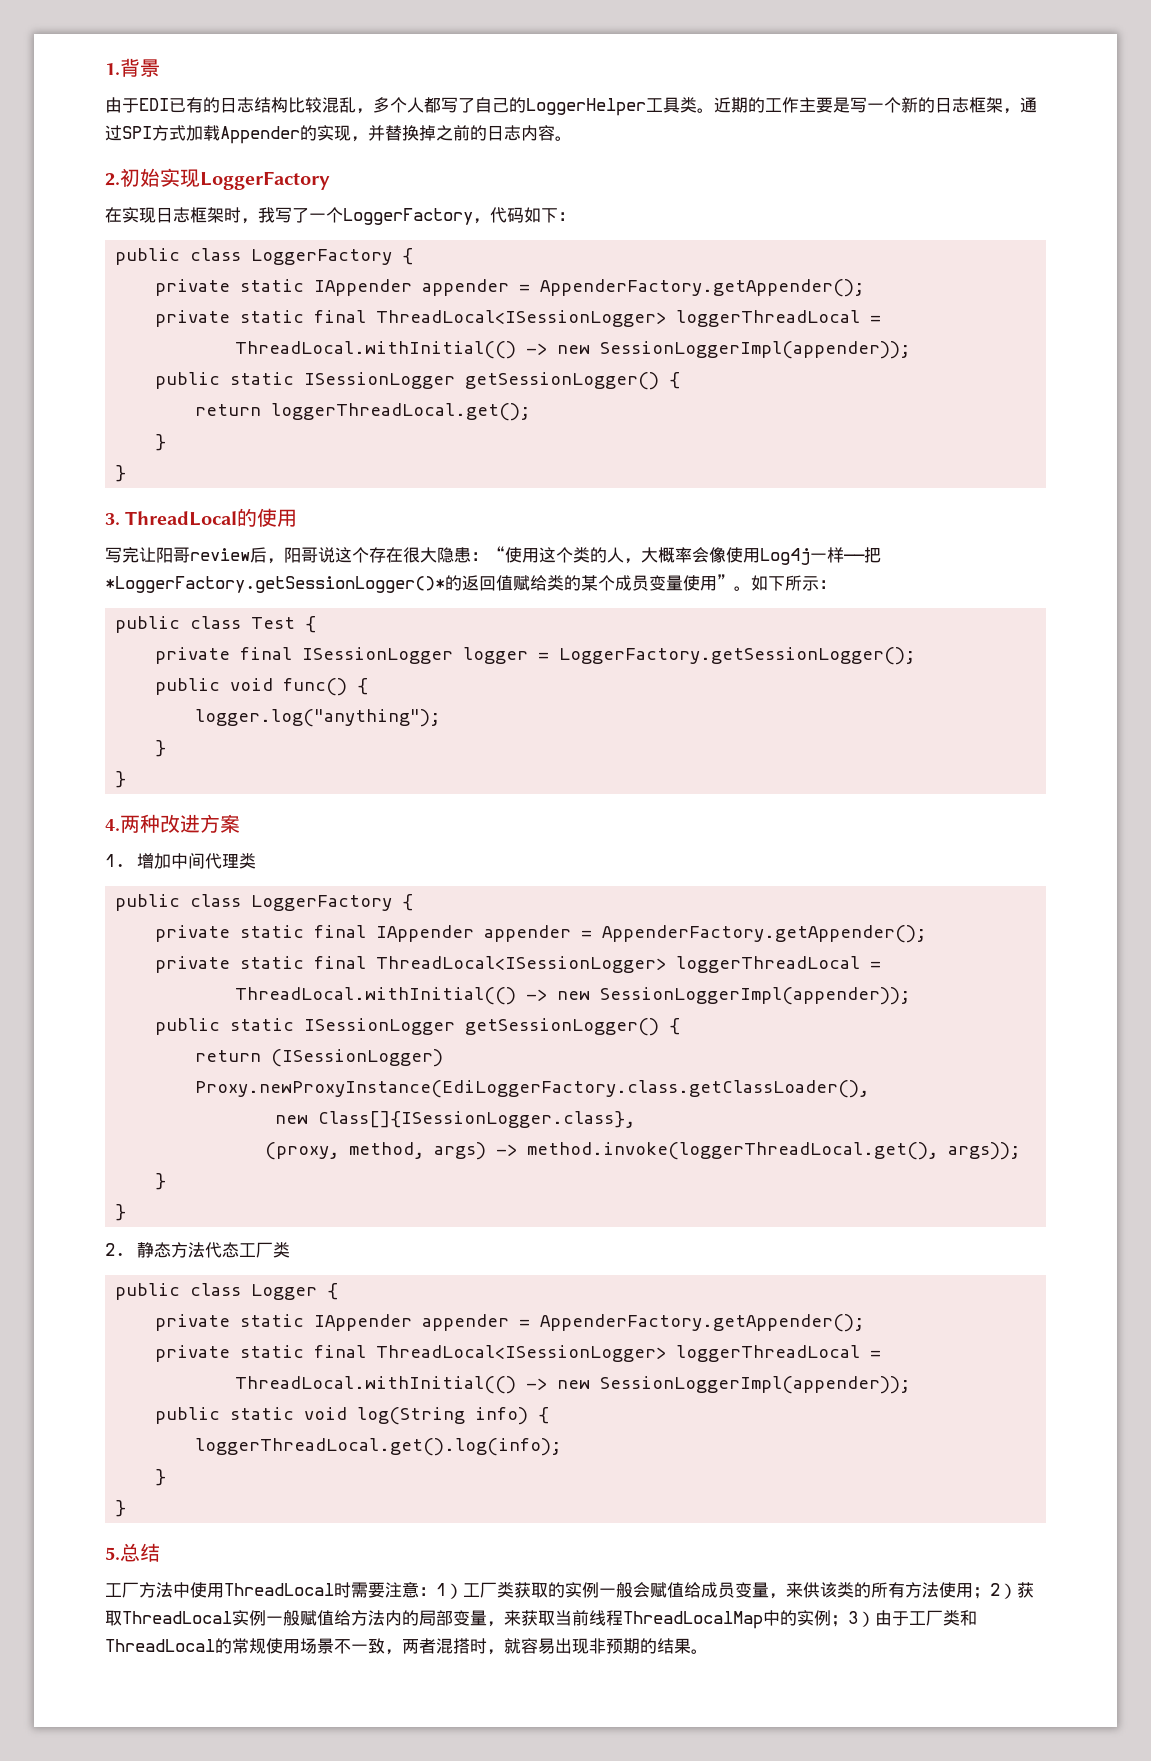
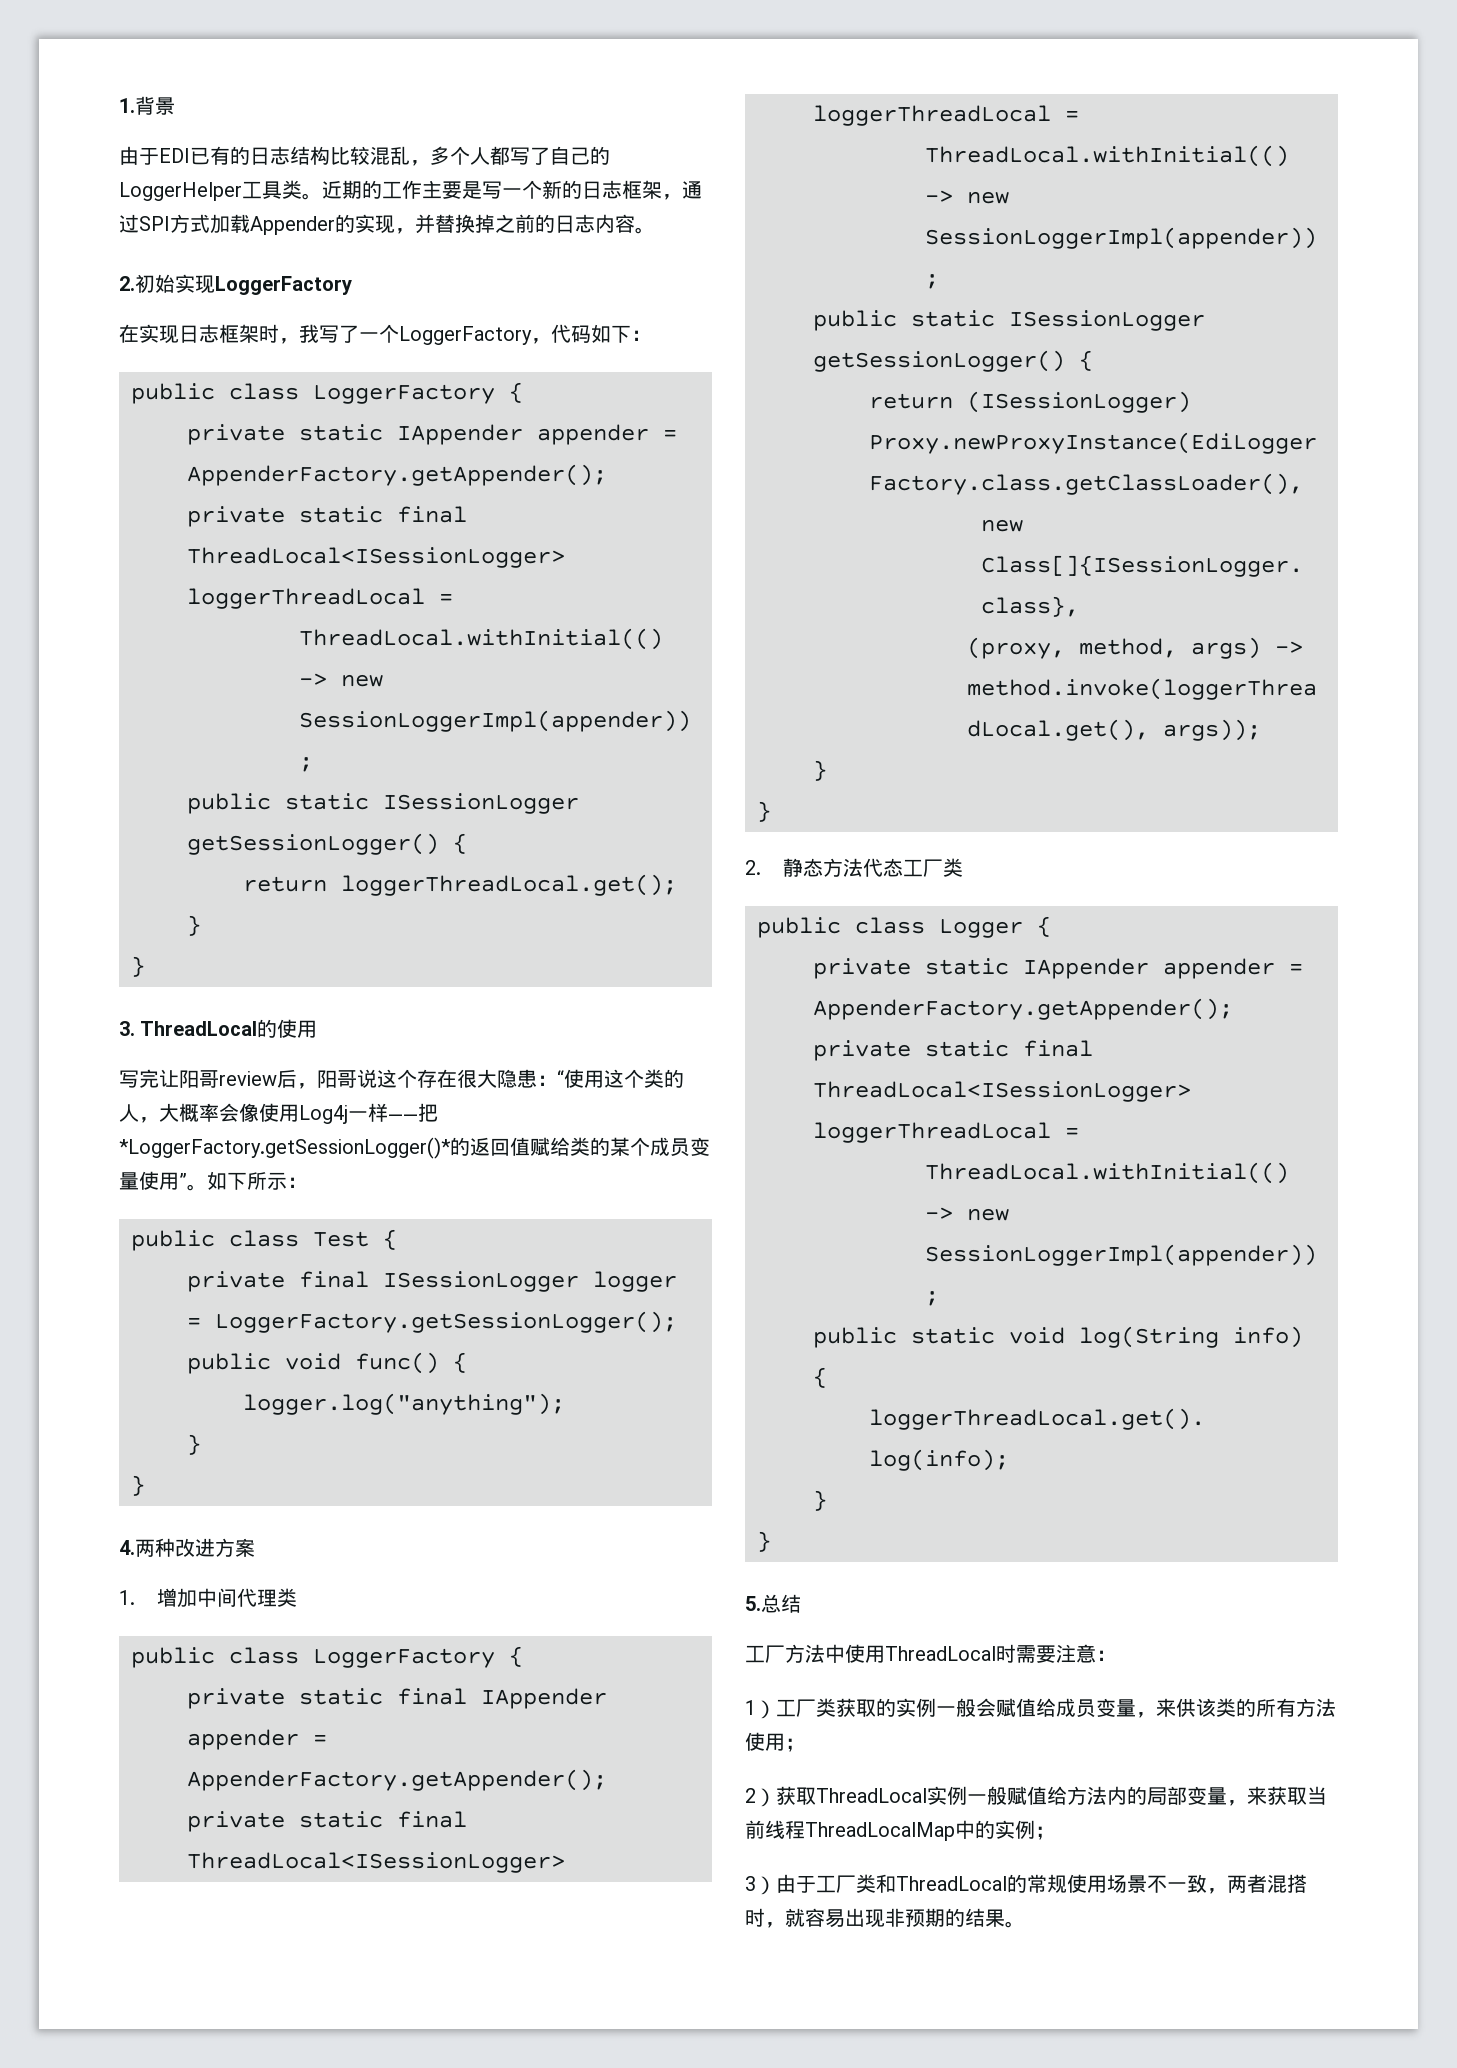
- 工厂方法中使用ThreadLocal时需要注意：1）工厂类获取的实例一般会赋值给成员变量，来供该类的所有方法使用；2）获取ThreadLocal实例一般赋值给方法内的局部变量，来获取当前线程ThreadLocalMap中的实例；3）由于工厂类和ThreadLocal的常规使用场景不一致，两者混搭时，就容易出现非预期的结果。
+ 工厂方法中使用ThreadLocal时需要注意：
+ 1）工厂类获取的实例一般会赋值给成员变量，来供该类的所有方法使用；
+ 2）获取ThreadLocal实例一般赋值给方法内的局部变量，来获取当前线程ThreadLocalMap中的实例；
+ 3）由于工厂类和ThreadLocal的常规使用场景不一致，两者混搭时，就容易出现非预期的结果。

